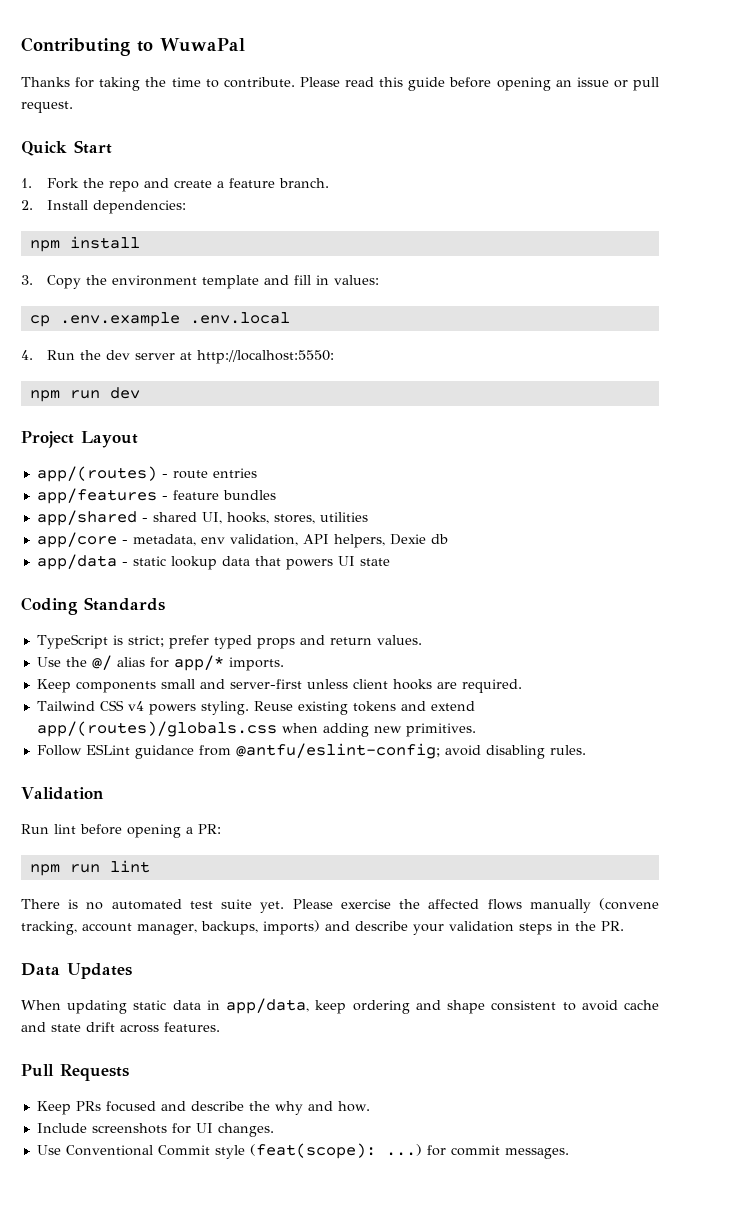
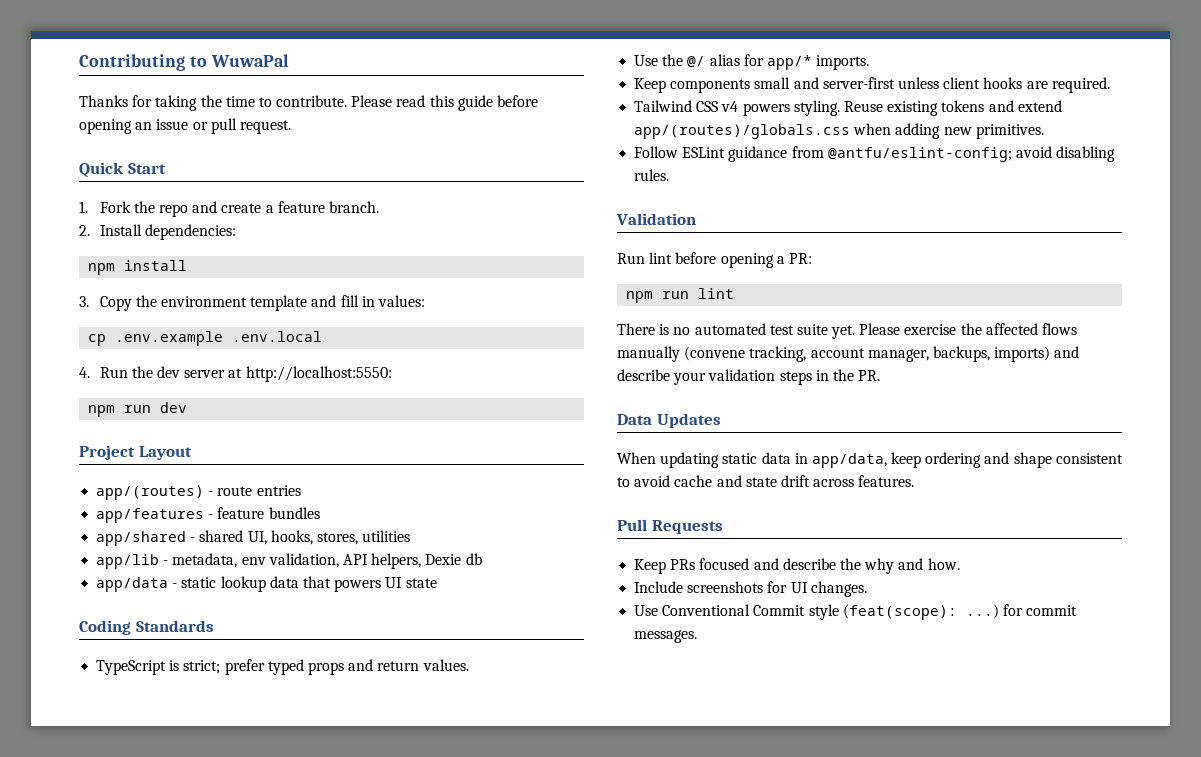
- app/core - metadata, env validation, API helpers, Dexie db
+ app/lib - metadata, env validation, API helpers, Dexie db

